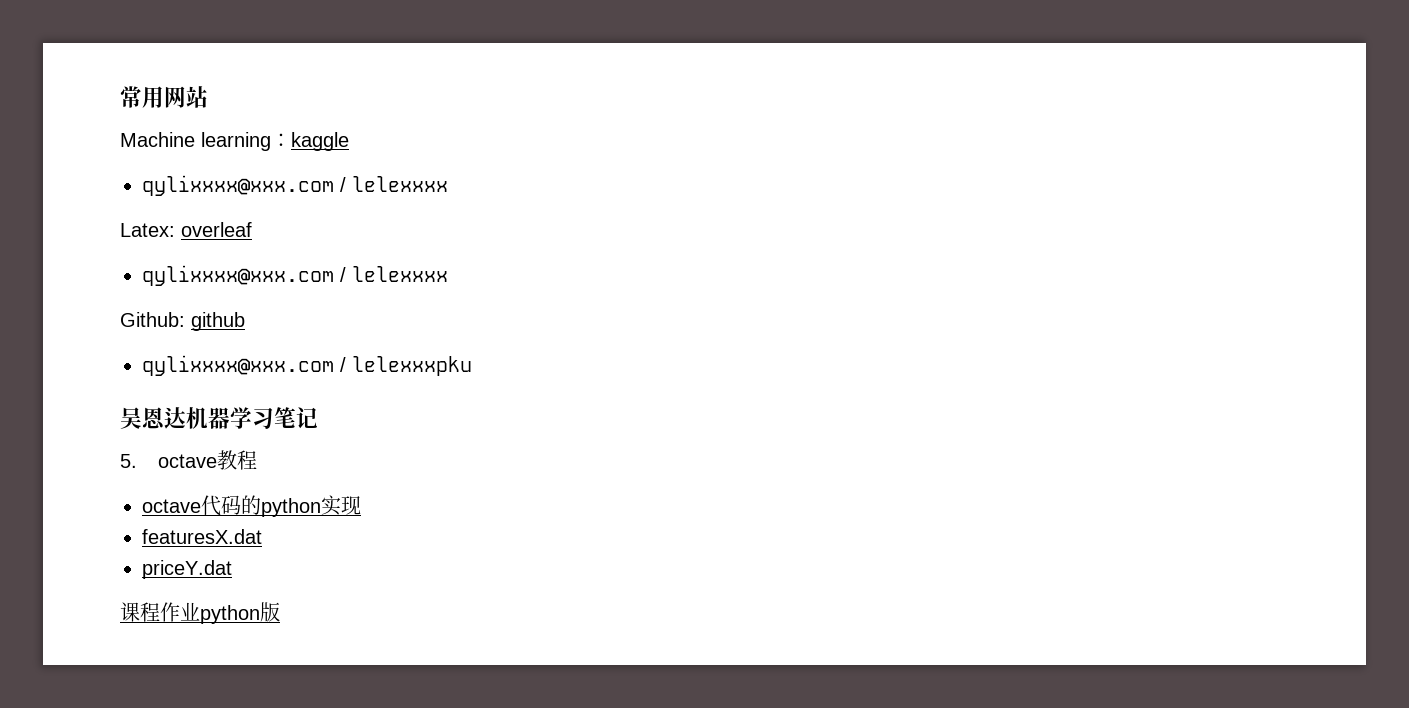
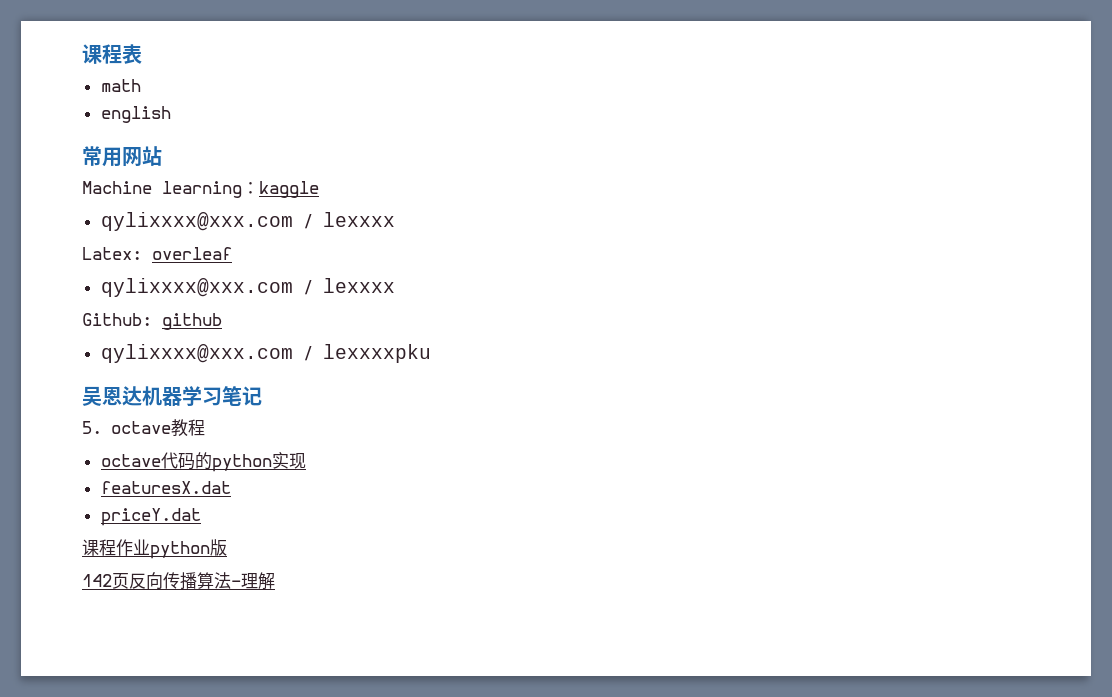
+ 课程表
+ math
+ english
  Machine learning：kaggle
- qylixxxx@xxx.com / lelexxxx
+ qylixxxx@xxx.com / lexxxx
  Latex: overleaf
- qylixxxx@xxx.com / lelexxxx
+ qylixxxx@xxx.com / lexxxx
- qylixxxx@xxx.com / lelexxxpku
+ qylixxxx@xxx.com / lexxxxpku
+ 142页反向传播算法-理解

